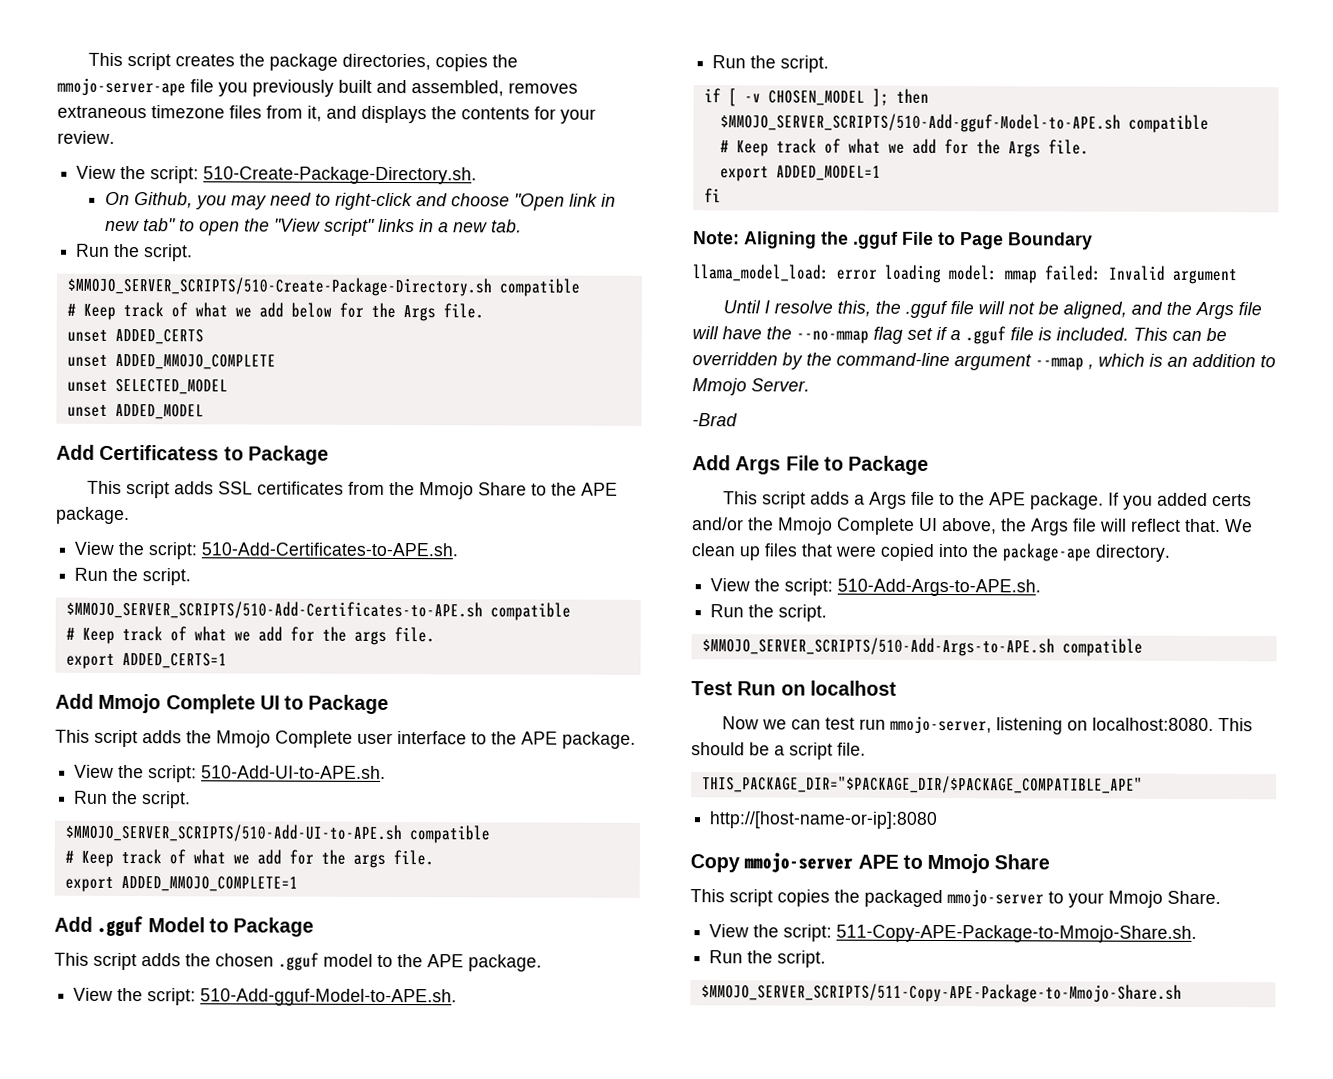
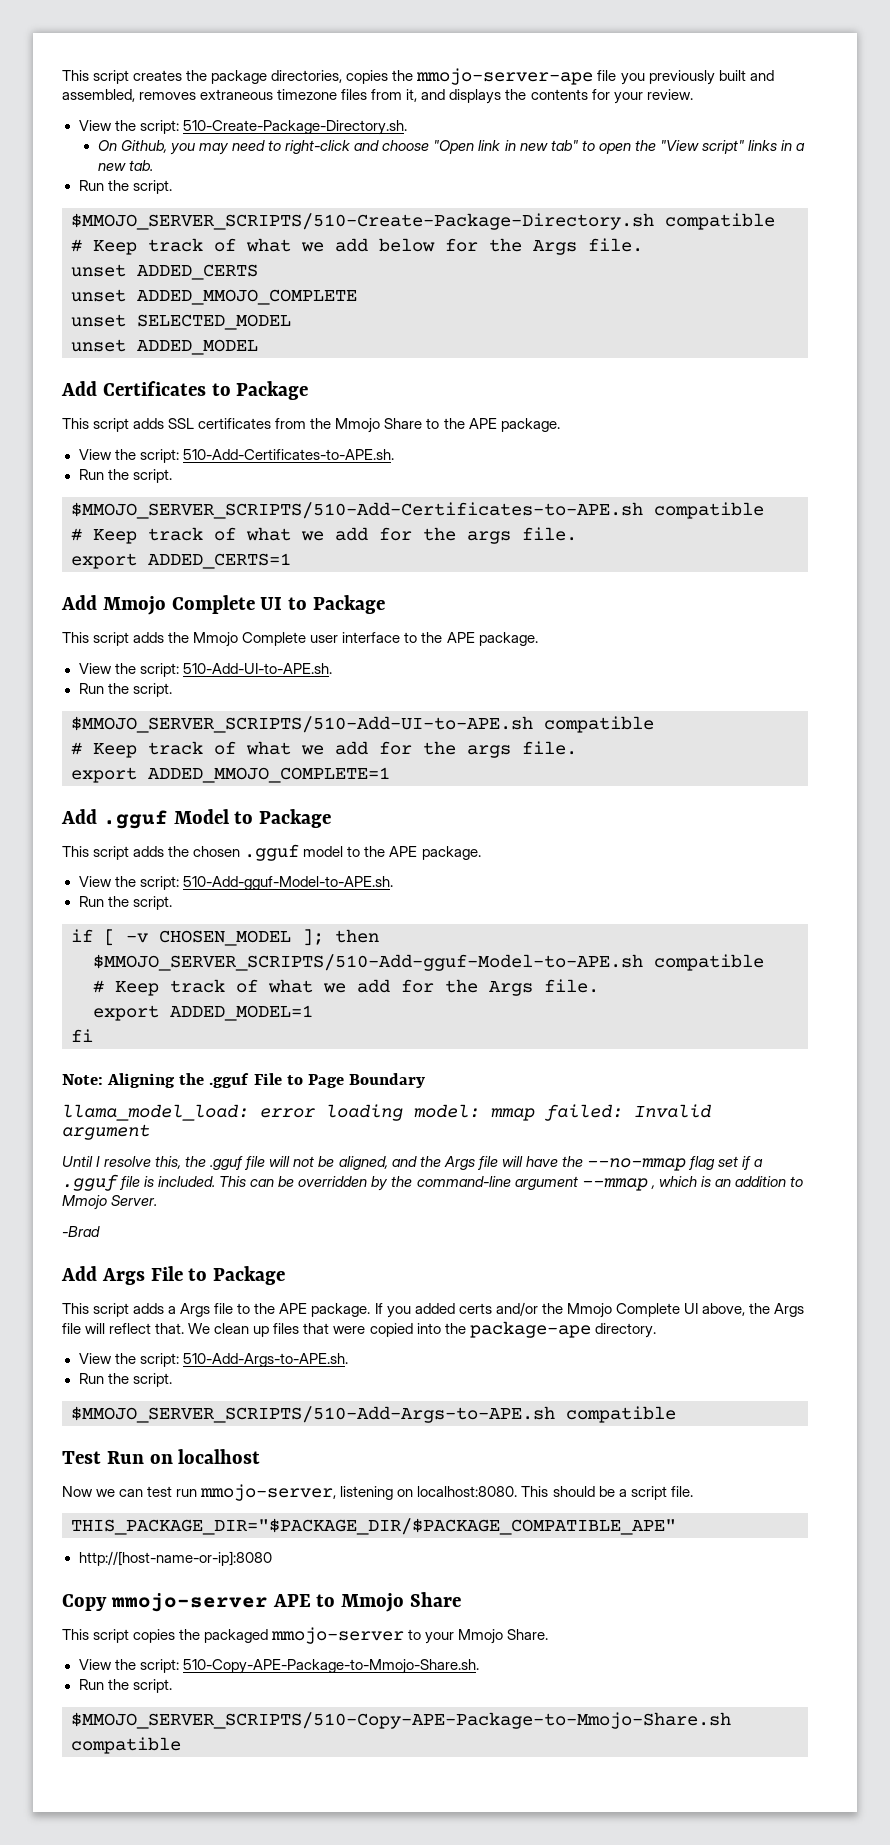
- Add Certificatess to Package
+ Add Certificates to Package
- View the script: 511-Copy-APE-Package-to-Mmojo-Share.sh.
+ View the script: 510-Copy-APE-Package-to-Mmojo-Share.sh.
  Run the script.
- $MMOJO_SERVER_SCRIPTS/511-Copy-APE-Package-to-Mmojo-Share.sh
+ $MMOJO_SERVER_SCRIPTS/510-Copy-APE-Package-to-Mmojo-Share.sh compatible

